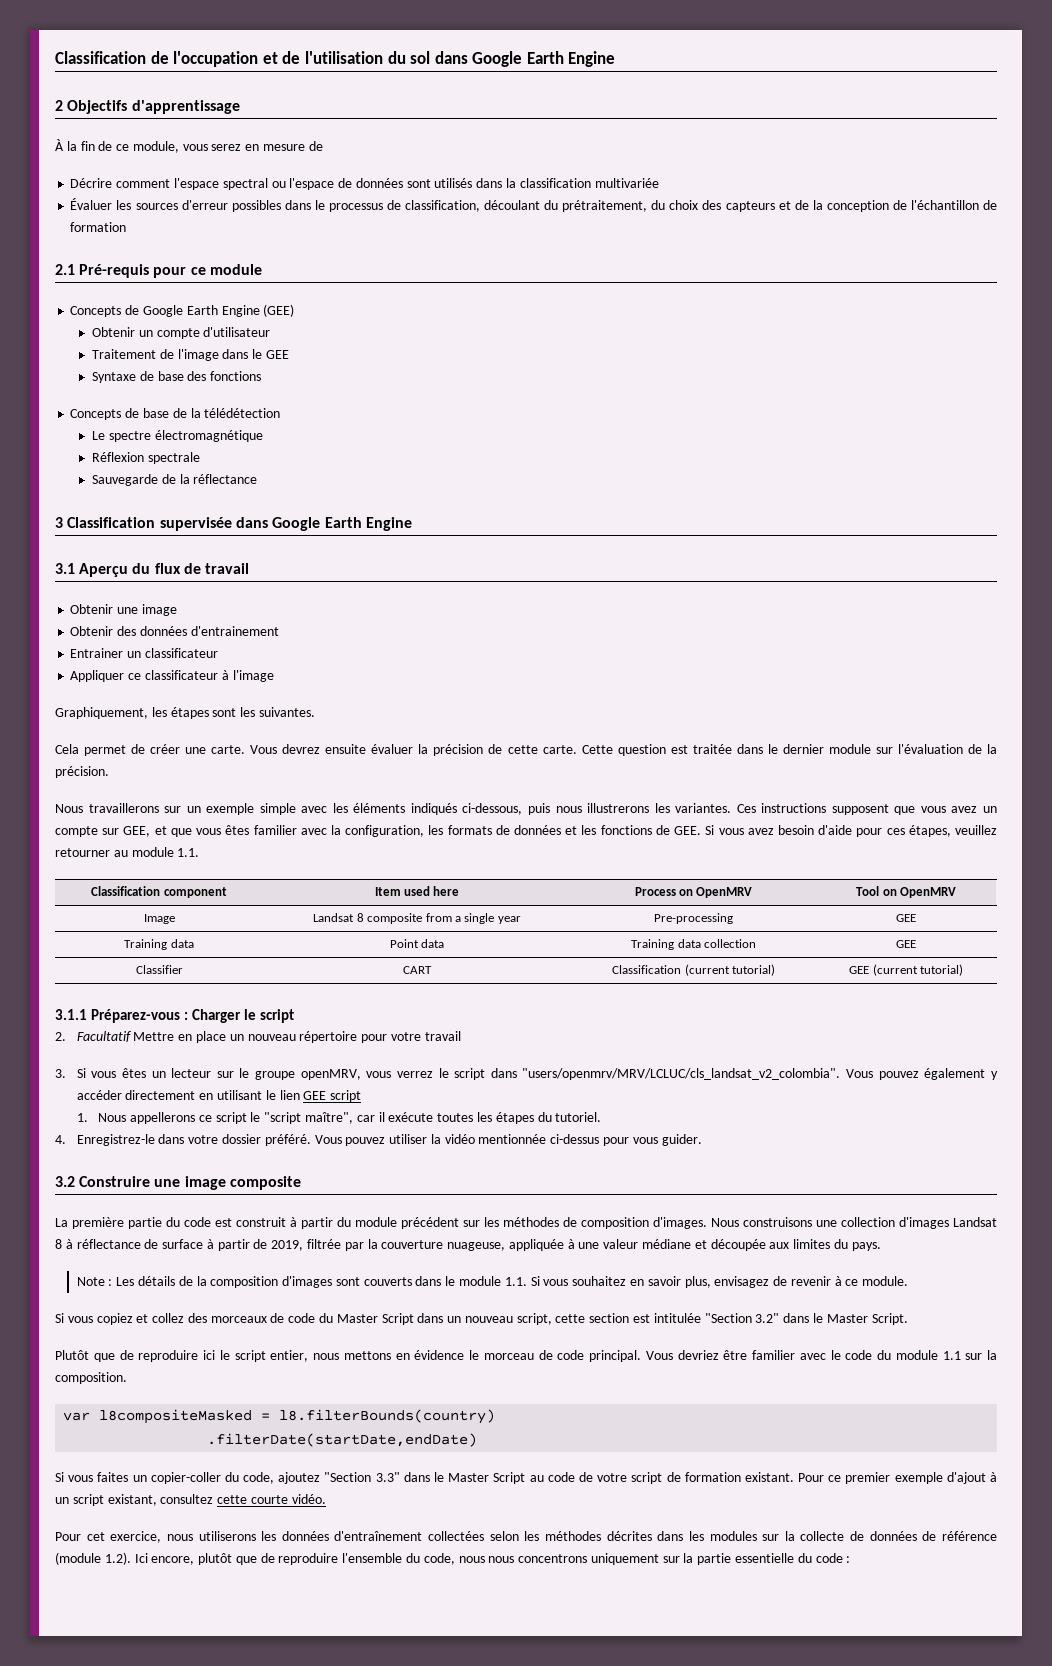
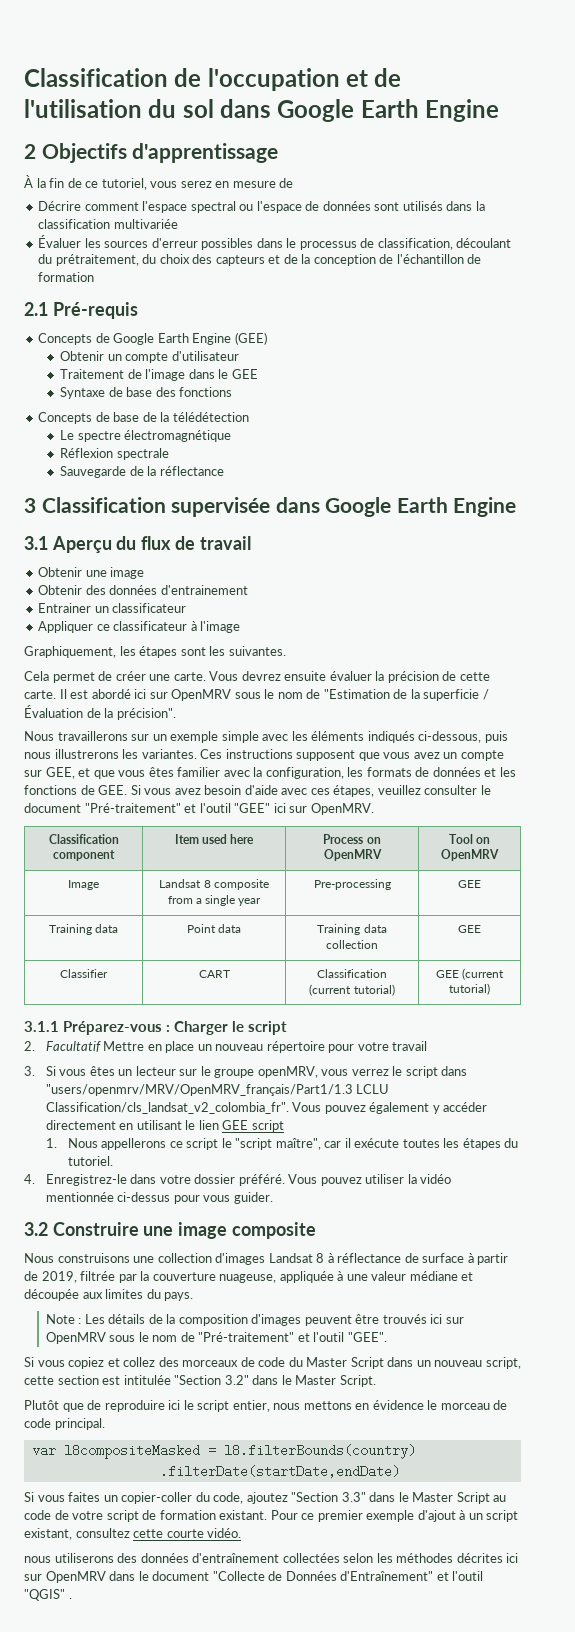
- À la fin de ce module, vous serez en mesure de
+ À la fin de ce tutoriel, vous serez en mesure de
- 2.1 Pré-requis pour ce module
+ 2.1 Pré-requis
- Cette question est traitée dans le dernier module sur l'évaluation de la précision.
+ Il est abordé ici sur OpenMRV sous le nom de "Estimation de la superficie / Évaluation de la précision".
- Ces instructions supposent que vous avez un compte sur GEE, et que vous êtes familier avec la configuration, les formats de données et les fonctions de GEE. Si vous avez besoin d'aide pour ces étapes, veuillez retourner au module 1.1.
+ Ces instructions supposent que vous avez un compte sur GEE, et que vous êtes familier avec la configuration, les formats de données et les fonctions de GEE. Si vous avez besoin d'aide avec ces étapes, veuillez consulter le document "Pré-traitement" et l'outil "GEE" ici sur OpenMRV.
- 3. Si vous êtes un lecteur sur le groupe openMRV, vous verrez le script dans "users/openmrv/MRV/LCLUC/cls_landsat_v2_colombia".
+ 3. Si vous êtes un lecteur sur le groupe openMRV, vous verrez le script dans "users/openmrv/MRV/OpenMRV_français/Part1/1.3 LCLU Classification/cls_landsat_v2_colombia_fr".
- La première partie du code est construit à partir du module précédent sur les méthodes de composition d'images.
- Note : Les détails de la composition d'images sont couverts dans le module 1.1. Si vous souhaitez en savoir plus, envisagez de revenir à ce module.
+ Note : Les détails de la composition d'images peuvent être trouvés ici sur OpenMRV sous le nom de "Pré-traitement" et l'outil "GEE".
- Vous devriez être familier avec le code du module 1.1 sur la composition.
- Pour cet exercice, nous utiliserons les données d'entraînement collectées selon les méthodes décrites dans les modules sur la collecte de données de référence (module 1.2). Ici encore, plutôt que de reproduire l'ensemble du code, nous nous concentrons uniquement sur la partie essentielle du code :
+ nous utiliserons des données d'entraînement collectées selon les méthodes décrites ici sur OpenMRV dans le document "Collecte de Données d'Entraînement" et l'outil "QGIS" .

